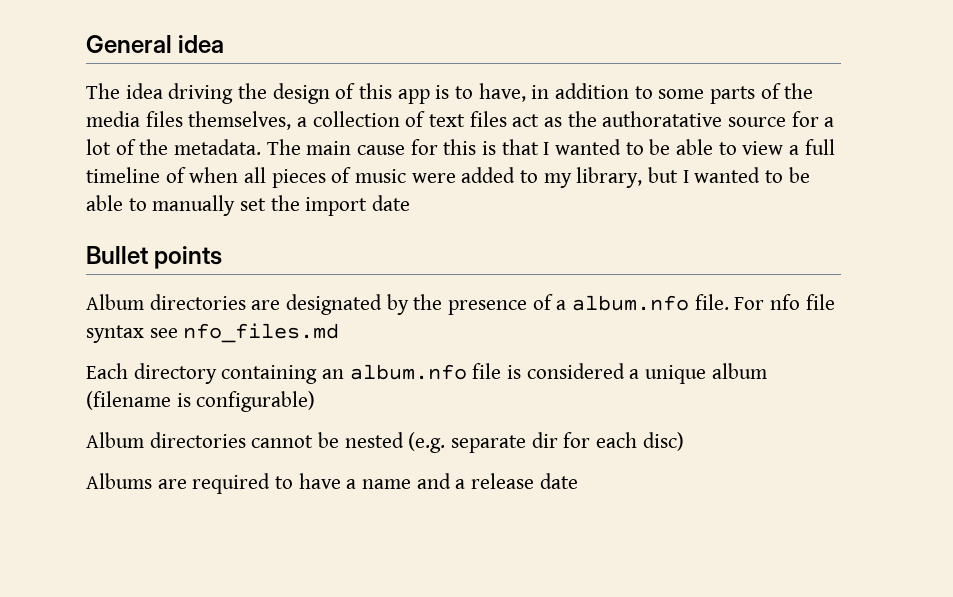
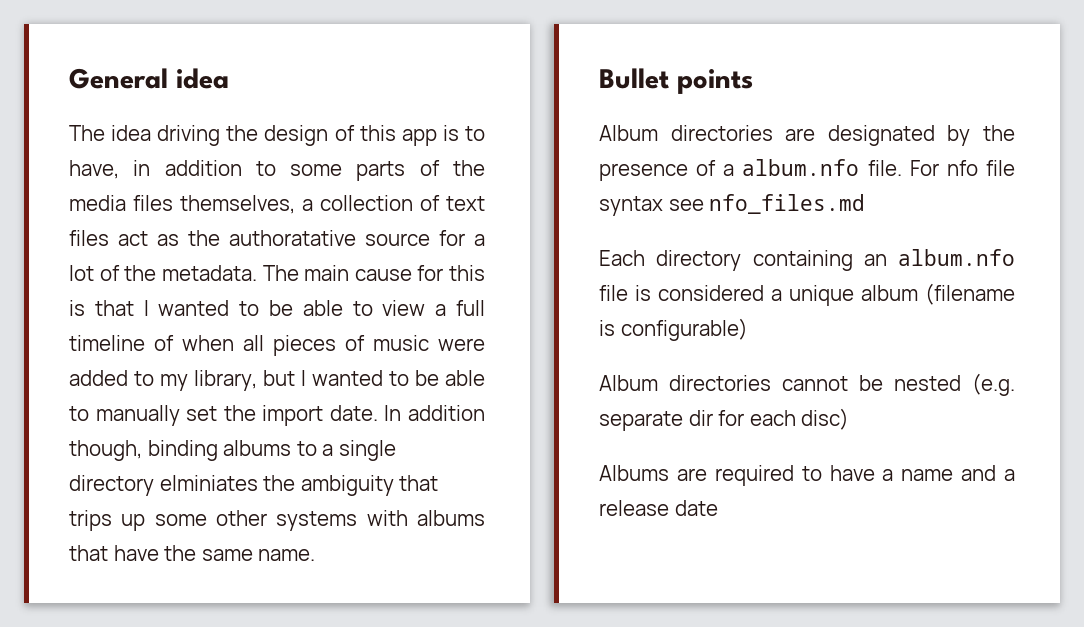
- The main cause for this is that I wanted to be able to view a full timeline of when all pieces of music were added to my library, but I wanted to be able to manually set the import date
+ The main cause for this is that I wanted to be able to view a full timeline of when all pieces of music were added to my library, but I wanted to be able to manually set the import date. In addition though, binding albums to a single directory elminiates the ambiguity that trips up some other systems with albums that have the same name.

